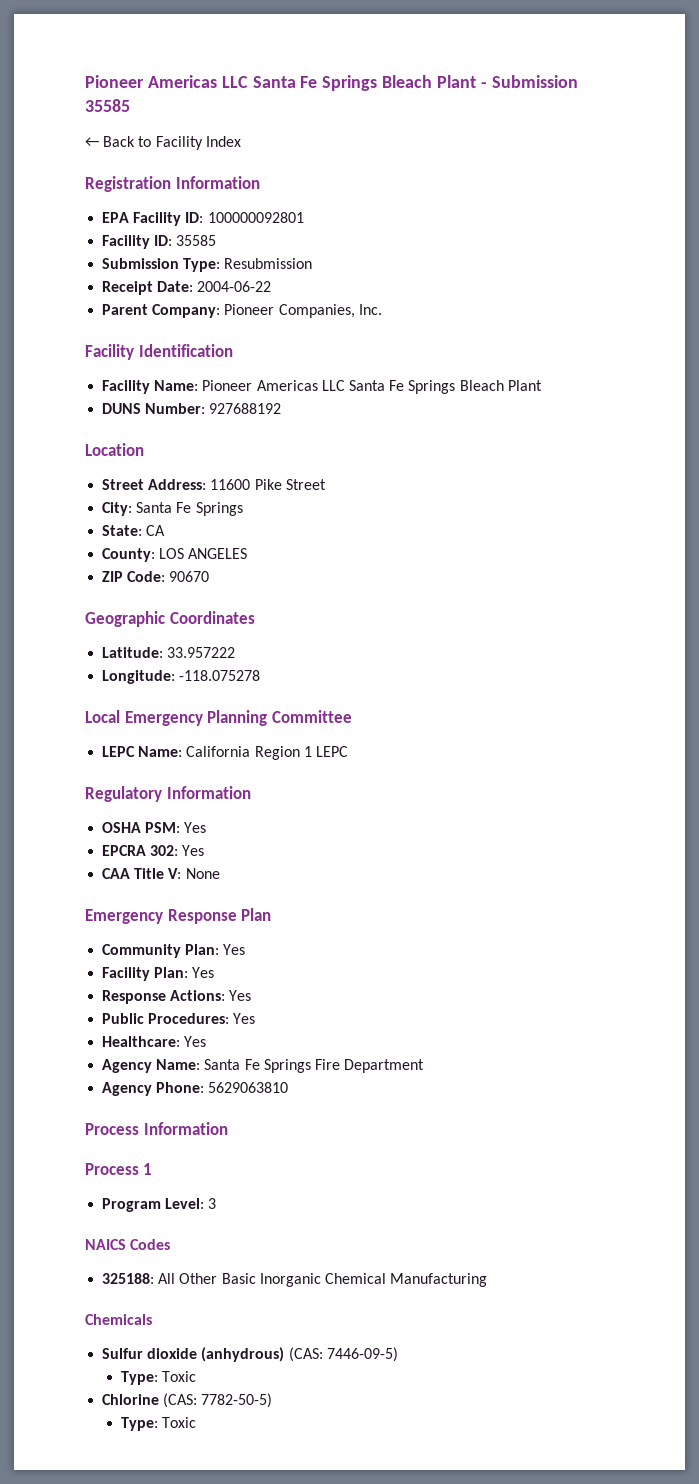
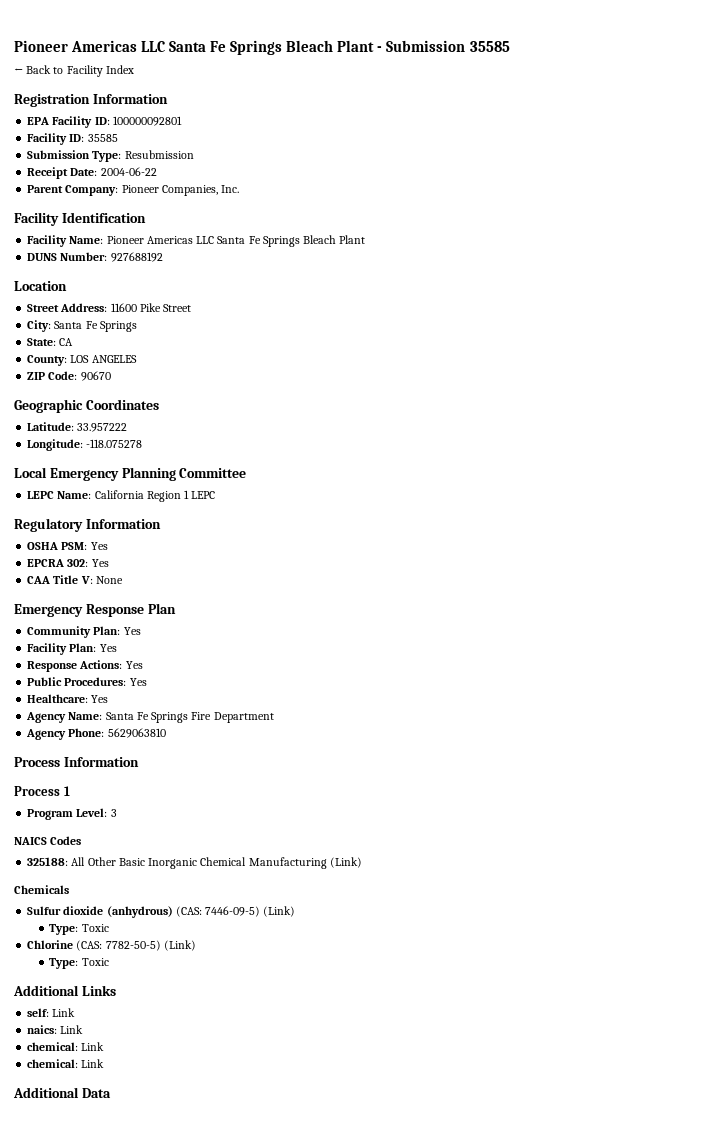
- 325188: All Other Basic Inorganic Chemical Manufacturing
+ 325188: All Other Basic Inorganic Chemical Manufacturing (Link)
- Sulfur dioxide (anhydrous) (CAS: 7446-09-5)
+ Sulfur dioxide (anhydrous) (CAS: 7446-09-5) (Link)
- Chlorine (CAS: 7782-50-5)
+ Chlorine (CAS: 7782-50-5) (Link)
  Type: Toxic
+ Additional Links
+ self: Link
+ naics: Link
+ chemical: Link
+ chemical: Link
+ Additional Data

